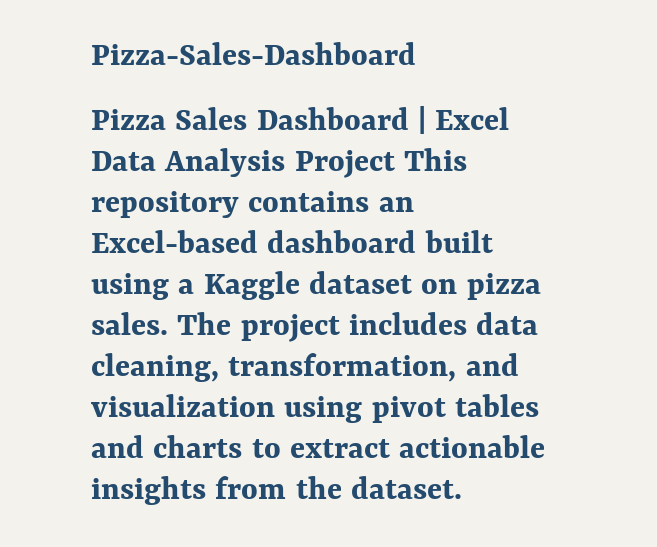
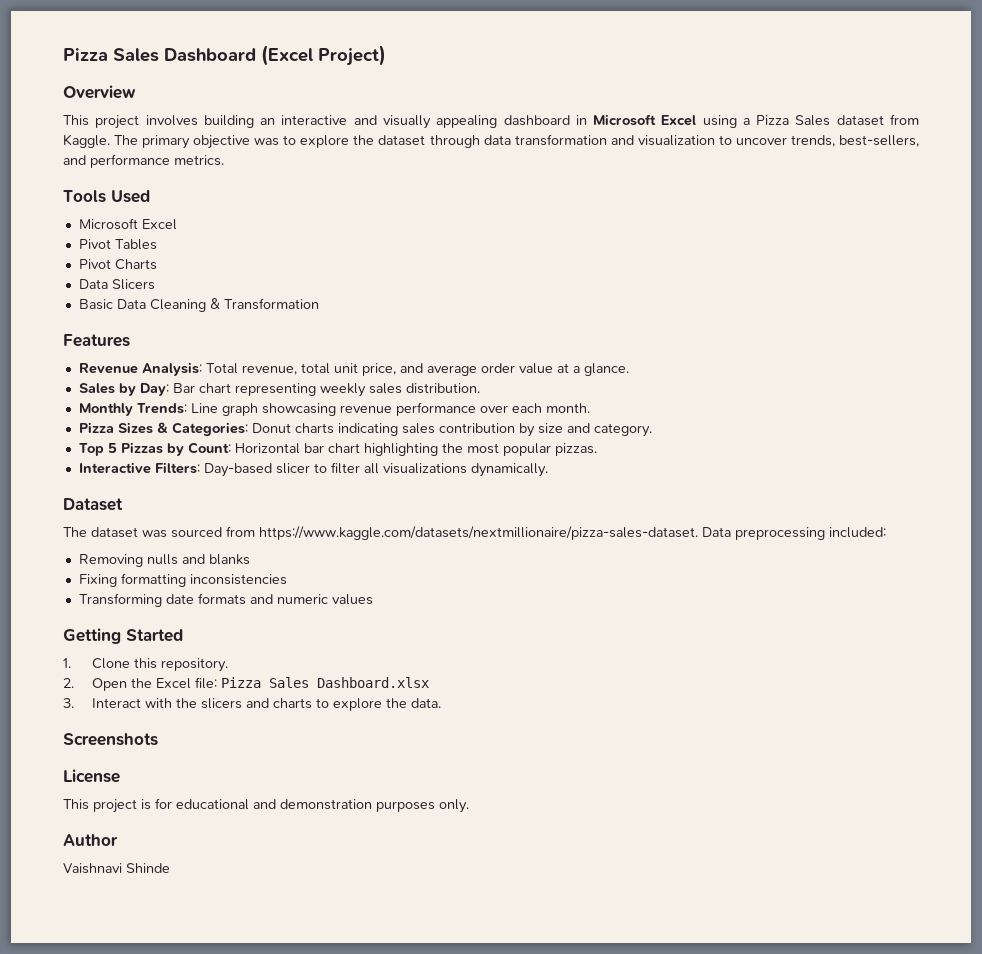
- Pizza-Sales-Dashboard
- Pizza Sales Dashboard | Excel Data Analysis Project This repository contains an Excel-based dashboard built using a Kaggle dataset on pizza sales. The project includes data cleaning, transformation, and visualization using pivot tables and charts to extract actionable insights from the dataset.
+ Pizza Sales Dashboard (Excel Project)
+ Overview
+ This project involves building an interactive and visually appealing dashboard in Microsoft Excel using a Pizza Sales dataset from Kaggle. The primary objective was to explore the dataset through data transformation and visualization to uncover trends, best-sellers, and performance metrics.
+ Tools Used
+ Microsoft Excel
+ Pivot Tables
+ Pivot Charts
+ Data Slicers
+ Basic Data Cleaning & Transformation
+ Features
+ Revenue Analysis: Total revenue, total unit price, and average order value at a glance.
+ Sales by Day: Bar chart representing weekly sales distribution.
+ Monthly Trends: Line graph showcasing revenue performance over each month.
+ Pizza Sizes & Categories: Donut charts indicating sales contribution by size and category.
+ Top 5 Pizzas by Count: Horizontal bar chart highlighting the most popular pizzas.
+ Interactive Filters: Day-based slicer to filter all visualizations dynamically.
+ Dataset
+ The dataset was sourced from https://www.kaggle.com/datasets/nextmillionaire/pizza-sales-dataset. Data preprocessing included:
+ Removing nulls and blanks
+ Fixing formatting inconsistencies
+ Transforming date formats and numeric values
+ Getting Started
+ 1. Clone this repository.
+ 2. Open the Excel file: Pizza Sales Dashboard.xlsx
+ 3. Interact with the slicers and charts to explore the data.
+ Screenshots
+ License
+ This project is for educational and demonstration purposes only.
+ Author
+ Vaishnavi Shinde

